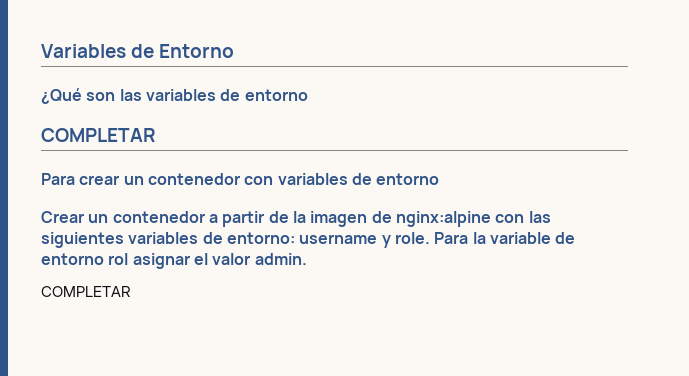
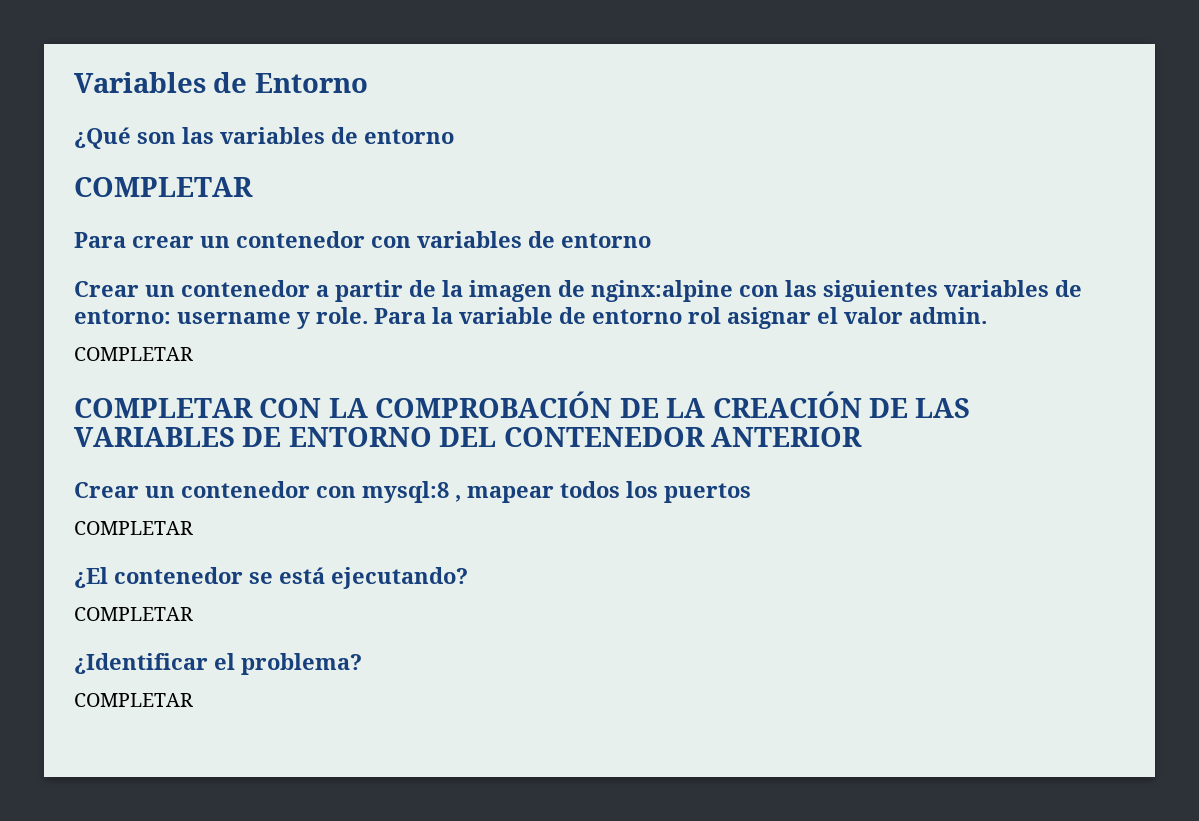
+ COMPLETAR CON LA COMPROBACIÓN DE LA CREACIÓN DE LAS VARIABLES DE ENTORNO DEL CONTENEDOR ANTERIOR
+ Crear un contenedor con mysql:8 , mapear todos los puertos
+ COMPLETAR
+ ¿El contenedor se está ejecutando?
+ COMPLETAR
+ ¿Identificar el problema?
+ COMPLETAR

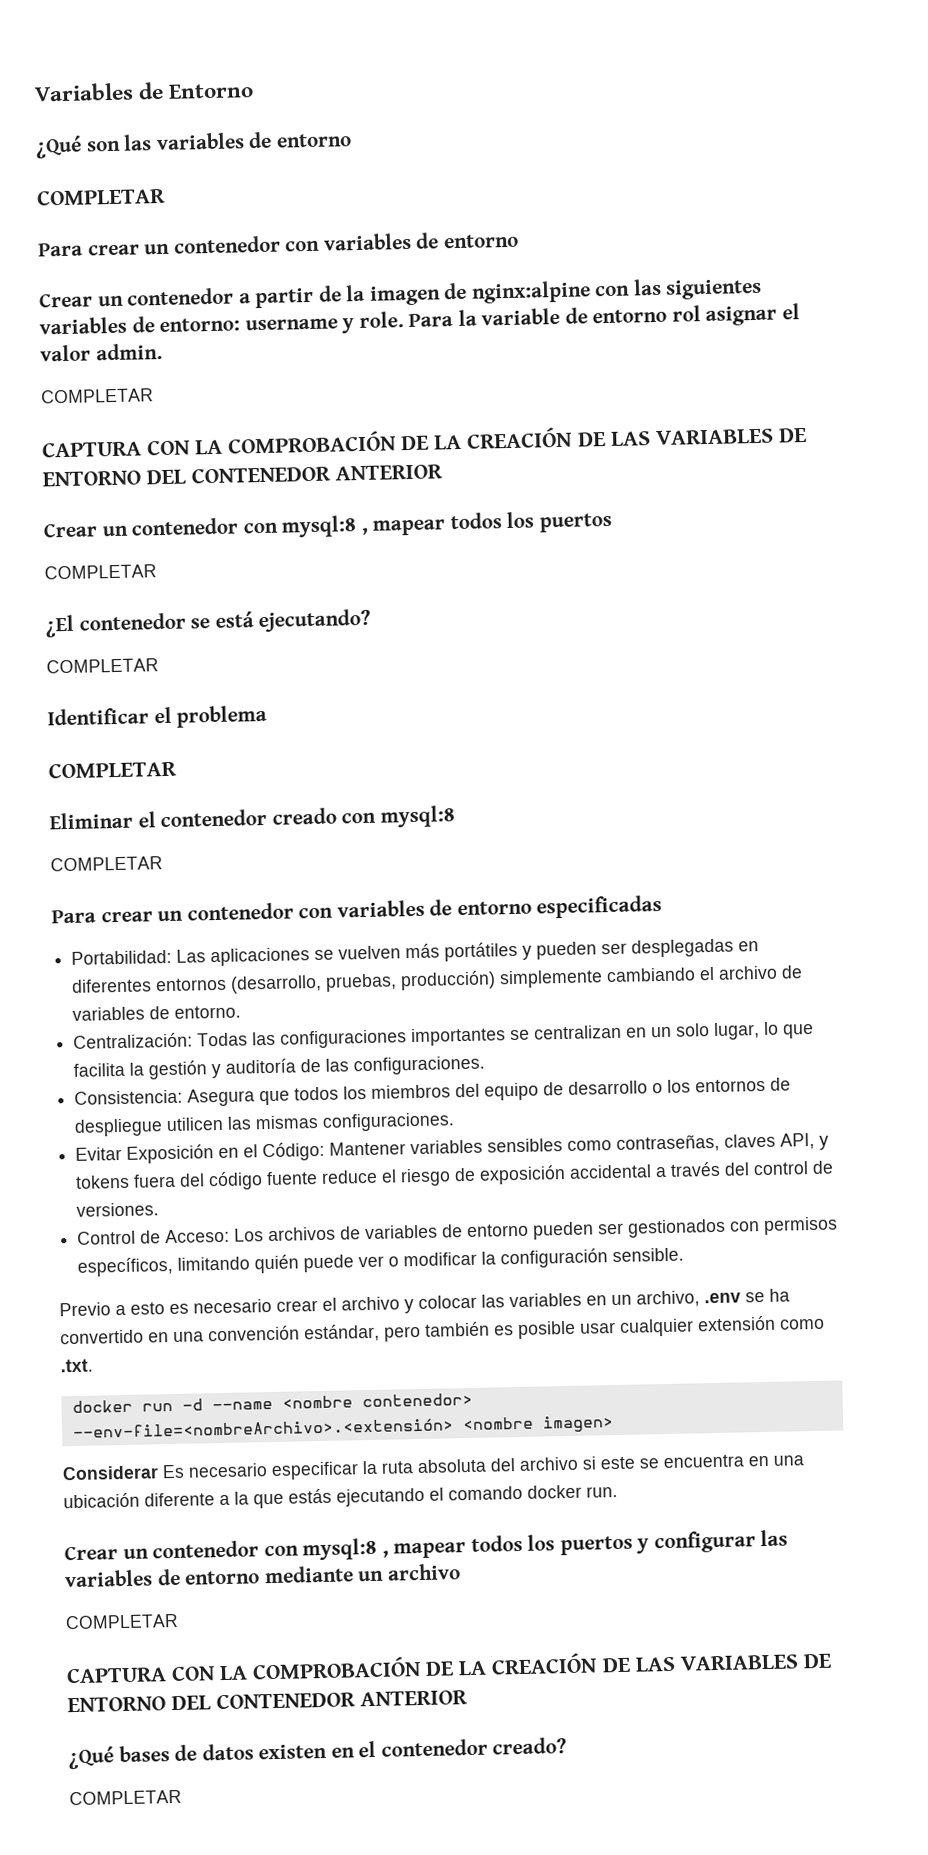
  Para la variable de entorno rol asignar el valor admin.
  COMPLETAR
- COMPLETAR CON LA COMPROBACIÓN DE LA CREACIÓN DE LAS VARIABLES DE ENTORNO DEL CONTENEDOR ANTERIOR
+ CAPTURA CON LA COMPROBACIÓN DE LA CREACIÓN DE LAS VARIABLES DE ENTORNO DEL CONTENEDOR ANTERIOR
- ¿Identificar el problema?
+ Identificar el problema
+ COMPLETAR
+ Eliminar el contenedor creado con mysql:8
+ COMPLETAR
+ Para crear un contenedor con variables de entorno especificadas
+ Portabilidad: Las aplicaciones se vuelven más portátiles y pueden ser desplegadas en diferentes entornos (desarrollo, pruebas, producción) simplemente cambiando el archivo de variables de entorno.
+ Centralización: Todas las configuraciones importantes se centralizan en un solo lugar, lo que facilita la gestión y auditoría de las configuraciones.
+ Consistencia: Asegura que todos los miembros del equipo de desarrollo o los entornos de despliegue utilicen las mismas configuraciones.
+ Evitar Exposición en el Código: Mantener variables sensibles como contraseñas, claves API, y tokens fuera del código fuente reduce el riesgo de exposición accidental a través del control de versiones.
+ Control de Acceso: Los archivos de variables de entorno pueden ser gestionados con permisos específicos, limitando quién puede ver o modificar la configuración sensible.
+ Previo a esto es necesario crear el archivo y colocar las variables en un archivo, .env se ha convertido en una convención estándar, pero también es posible usar cualquier extensión como .txt.
+ docker run -d --name <nombre contenedor> --env-file=<nombreArchivo>.<extensión> <nombre imagen>
+ Considerar Es necesario especificar la ruta absoluta del archivo si este se encuentra en una ubicación diferente a la que estás ejecutando el comando docker run.
+ Crear un contenedor con mysql:8 , mapear todos los puertos y configurar las variables de entorno mediante un archivo
+ COMPLETAR
+ CAPTURA CON LA COMPROBACIÓN DE LA CREACIÓN DE LAS VARIABLES DE ENTORNO DEL CONTENEDOR ANTERIOR
+ ¿Qué bases de datos existen en el contenedor creado?

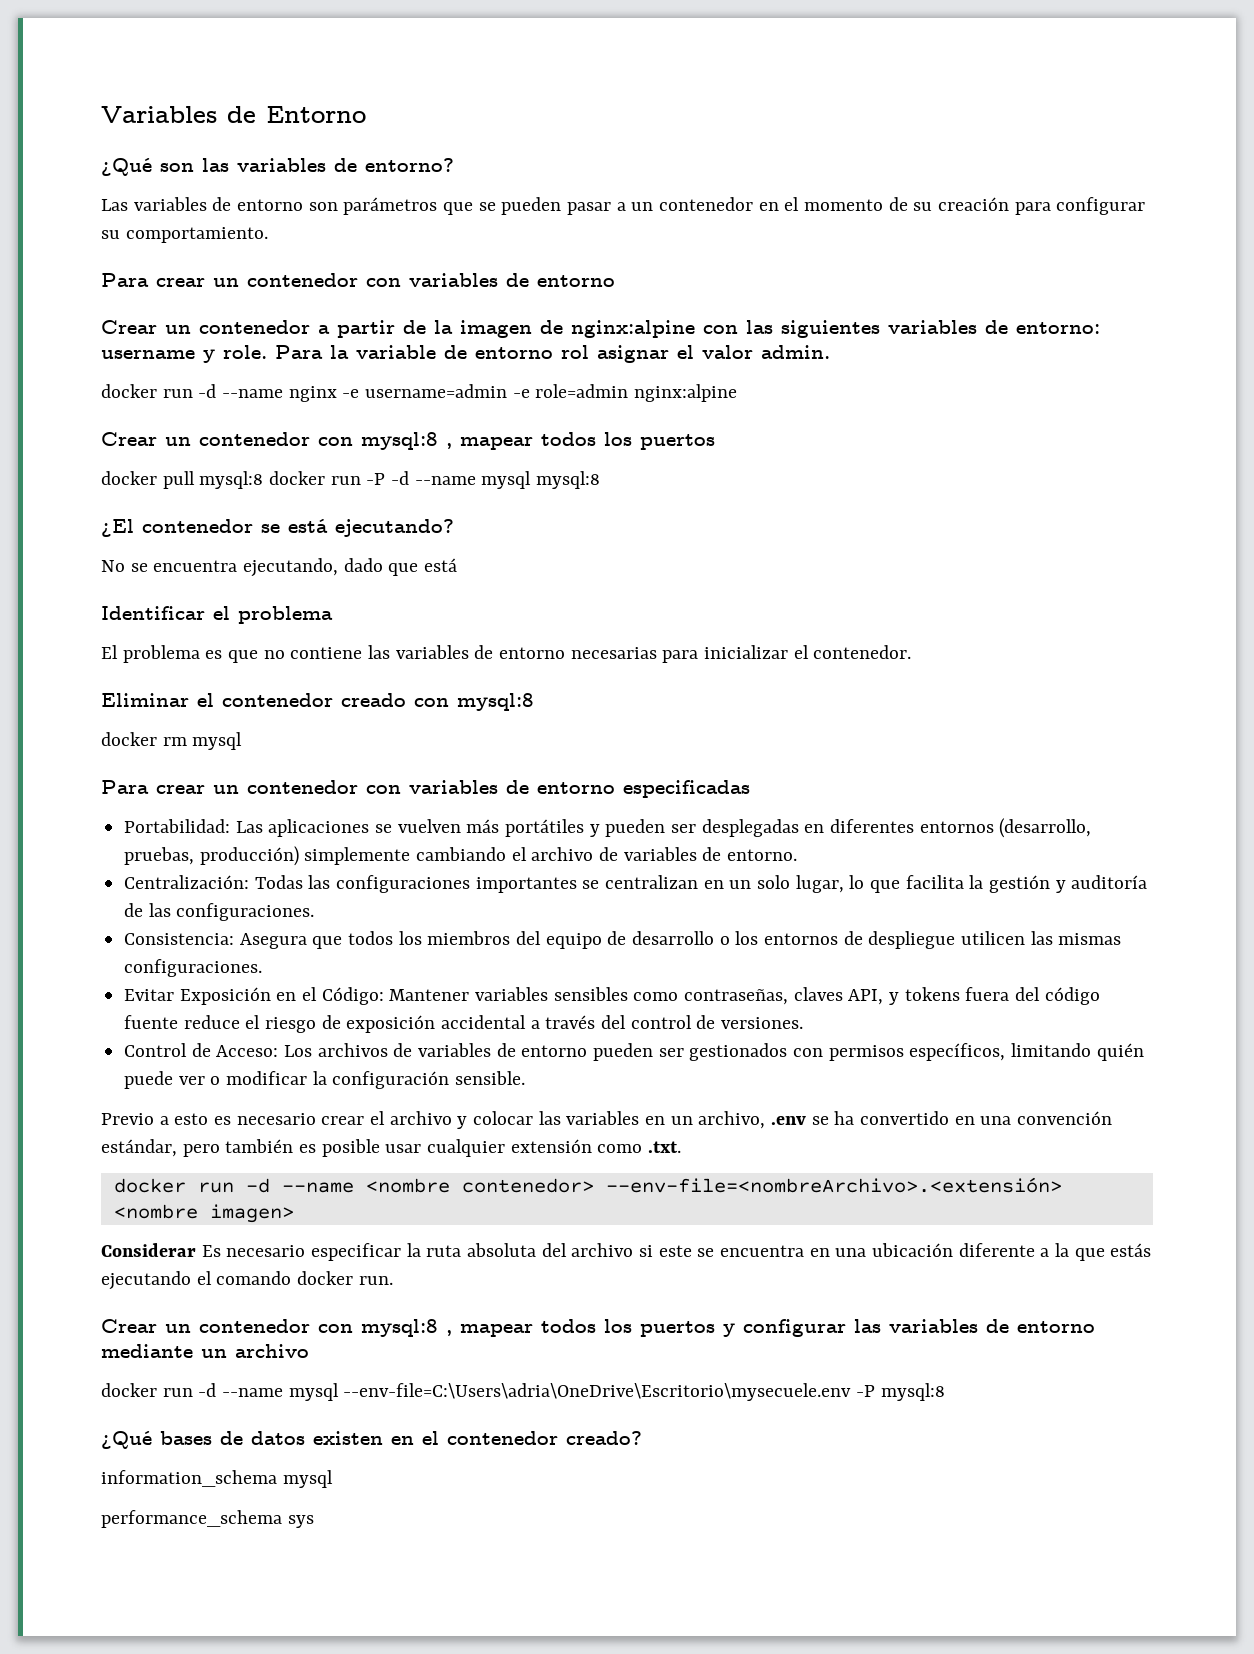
- ¿Qué son las variables de entorno
- COMPLETAR
+ ¿Qué son las variables de entorno?
+ Las variables de entorno son parámetros que se pueden pasar a un contenedor en el momento de su creación para configurar su comportamiento.
  Para la variable de entorno rol asignar el valor admin.
- COMPLETAR
- CAPTURA CON LA COMPROBACIÓN DE LA CREACIÓN DE LAS VARIABLES DE ENTORNO DEL CONTENEDOR ANTERIOR
+ docker run -d --name nginx -e username=admin -e role=admin nginx:alpine
  Crear un contenedor con mysql:8 , mapear todos los puertos
- COMPLETAR
+ docker pull mysql:8 docker run -P -d --name mysql mysql:8
  ¿El contenedor se está ejecutando?
- COMPLETAR
+ No se encuentra ejecutando, dado que está
  Identificar el problema
- COMPLETAR
+ El problema es que no contiene las variables de entorno necesarias para inicializar el contenedor.
  Eliminar el contenedor creado con mysql:8
- COMPLETAR
+ docker rm mysql
  Crear un contenedor con mysql:8 , mapear todos los puertos y configurar las variables de entorno mediante un archivo
- COMPLETAR
- CAPTURA CON LA COMPROBACIÓN DE LA CREACIÓN DE LAS VARIABLES DE ENTORNO DEL CONTENEDOR ANTERIOR
+ docker run -d --name mysql --env-file=C:\Users\adria\OneDrive\Escritorio\mysecuele.env -P mysql:8
  ¿Qué bases de datos existen en el contenedor creado?
- COMPLETAR
+ information_schema mysql
+ performance_schema sys

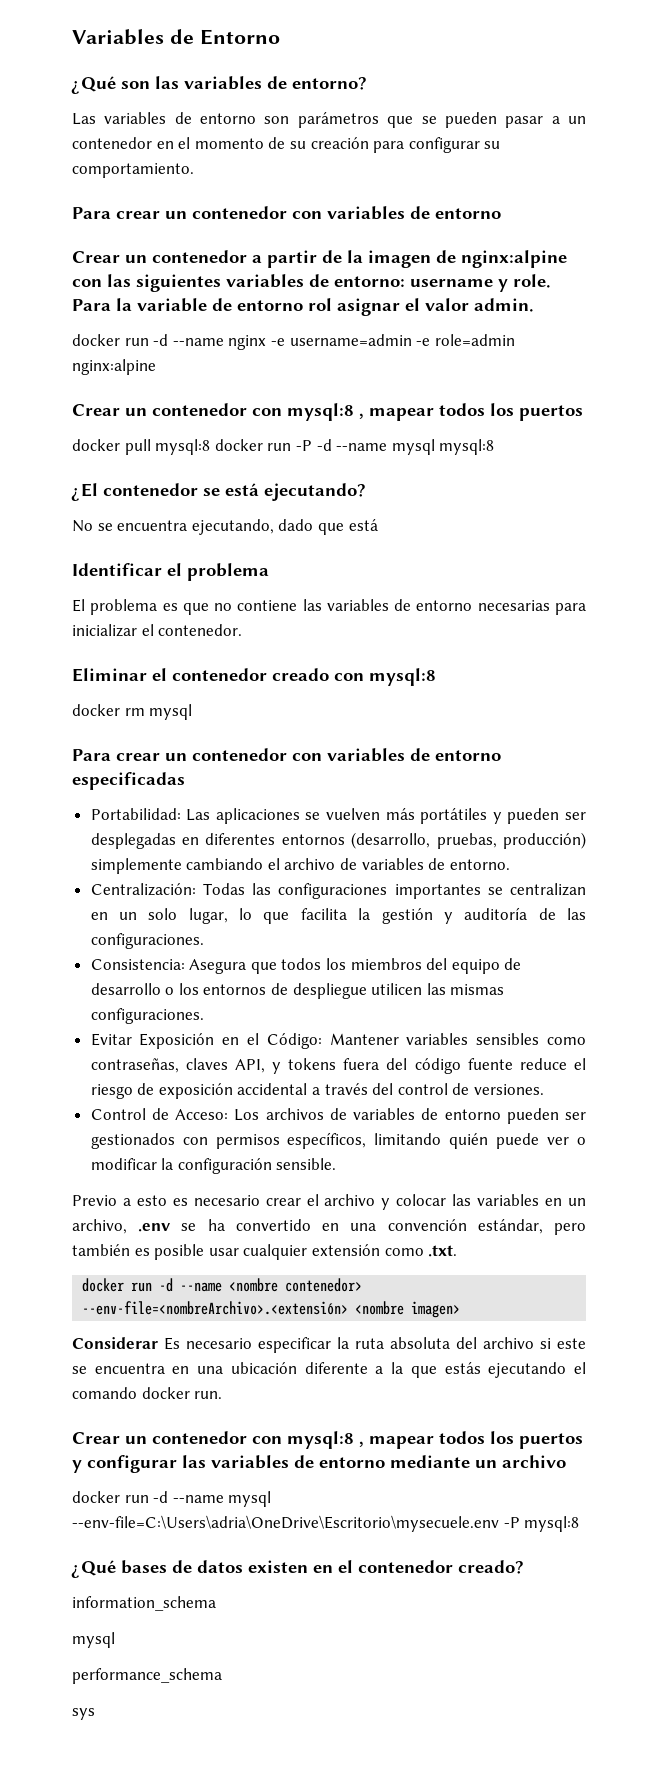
- information_schema mysql
+ information_schema
+ mysql
- performance_schema sys
+ performance_schema
+ sys

